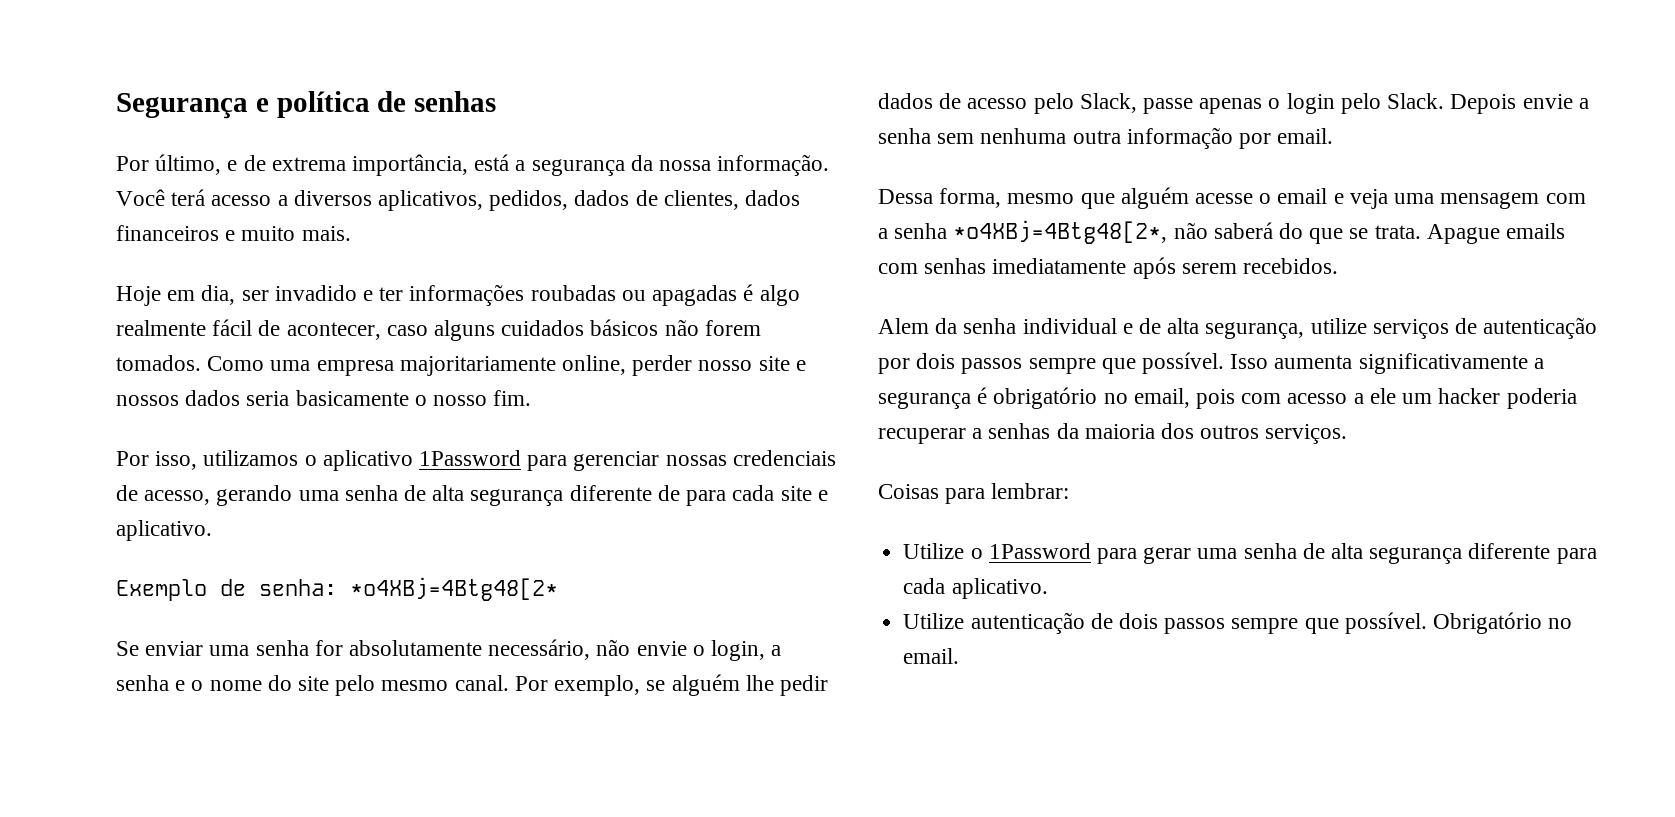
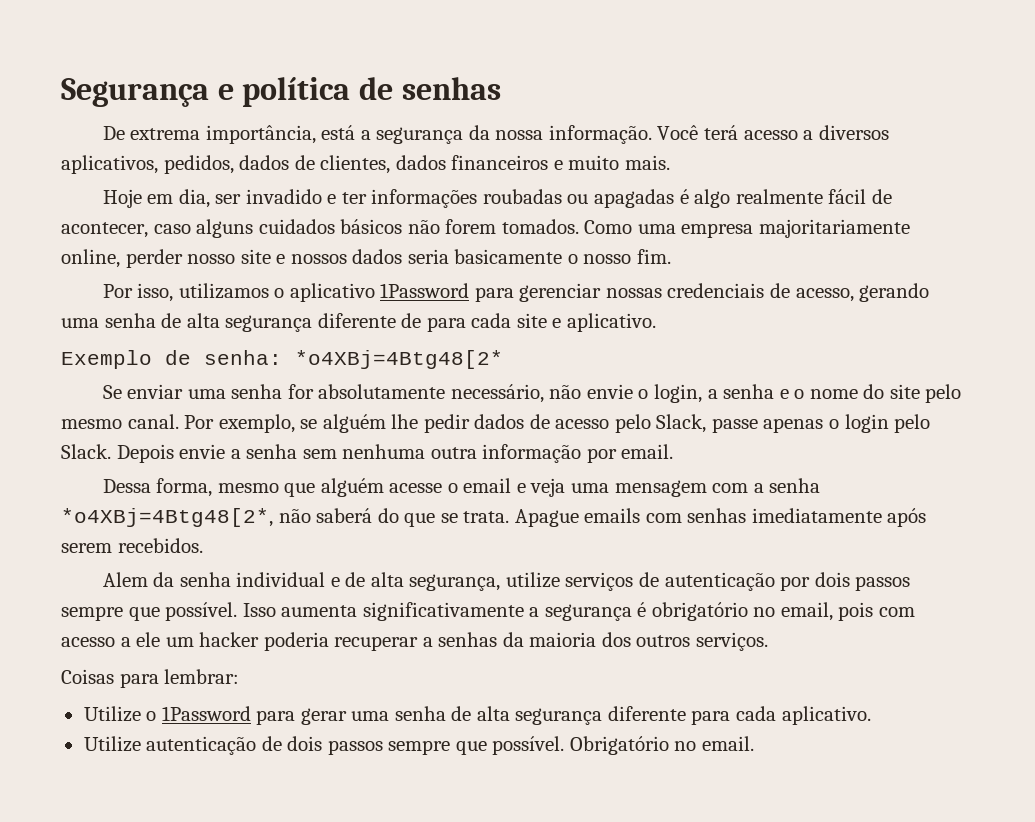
- Por último, e de extrema importância, está a segurança da nossa informação.
+ De extrema importância, está a segurança da nossa informação.

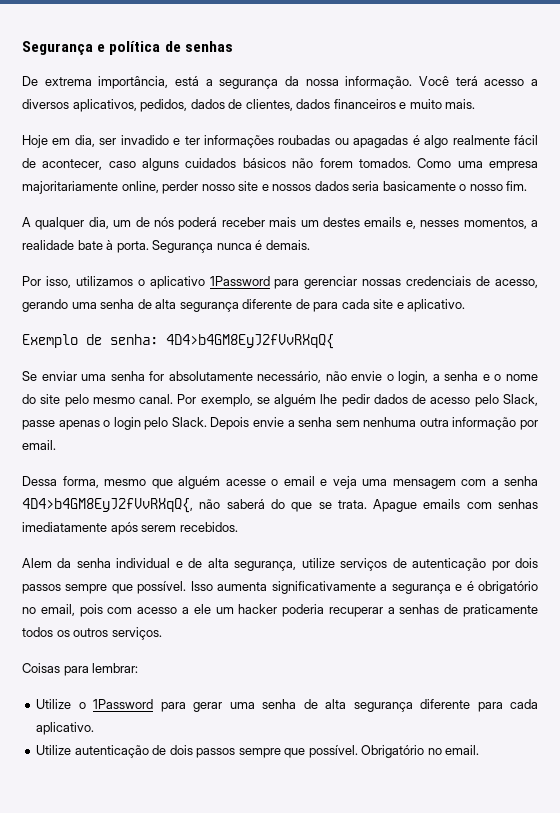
+ A qualquer dia, um de nós poderá receber mais um destes emails e, nesses momentos, a realidade bate à porta. Segurança nunca é demais.
- Exemplo de senha: *o4XBj=4Btg48[2*
+ Exemplo de senha: 4D4>b4GM8EyJ2fVvRXqQ{
- Dessa forma, mesmo que alguém acesse o email e veja uma mensagem com a senha *o4XBj=4Btg48[2*, não saberá do que se trata.
+ Dessa forma, mesmo que alguém acesse o email e veja uma mensagem com a senha 4D4>b4GM8EyJ2fVvRXqQ{, não saberá do que se trata.
- Isso aumenta significativamente a segurança é obrigatório no email, pois com acesso a ele um hacker poderia recuperar a senhas da maioria dos outros serviços.
+ Isso aumenta significativamente a segurança e é obrigatório no email, pois com acesso a ele um hacker poderia recuperar a senhas de praticamente todos os outros serviços.

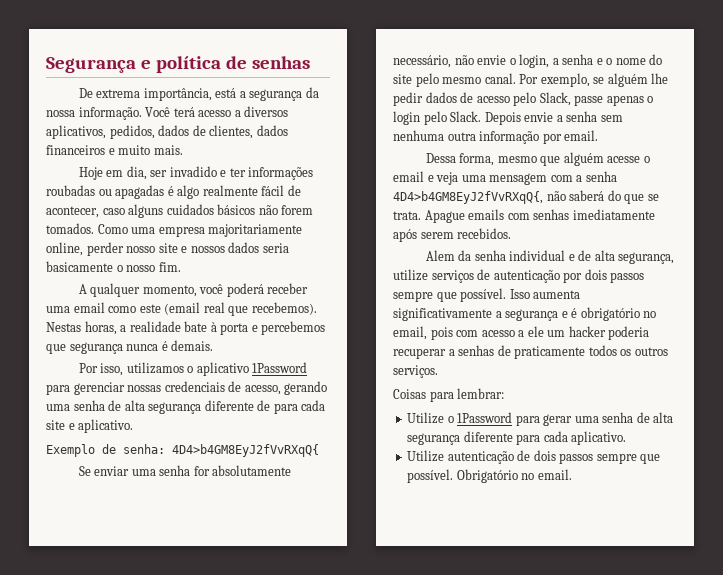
- A qualquer dia, um de nós poderá receber mais um destes emails e, nesses momentos, a realidade bate à porta. Segurança nunca é demais.
+ A qualquer momento, você poderá receber uma email como este (email real que recebemos). Nestas horas, a realidade bate à porta e percebemos que segurança nunca é demais.

